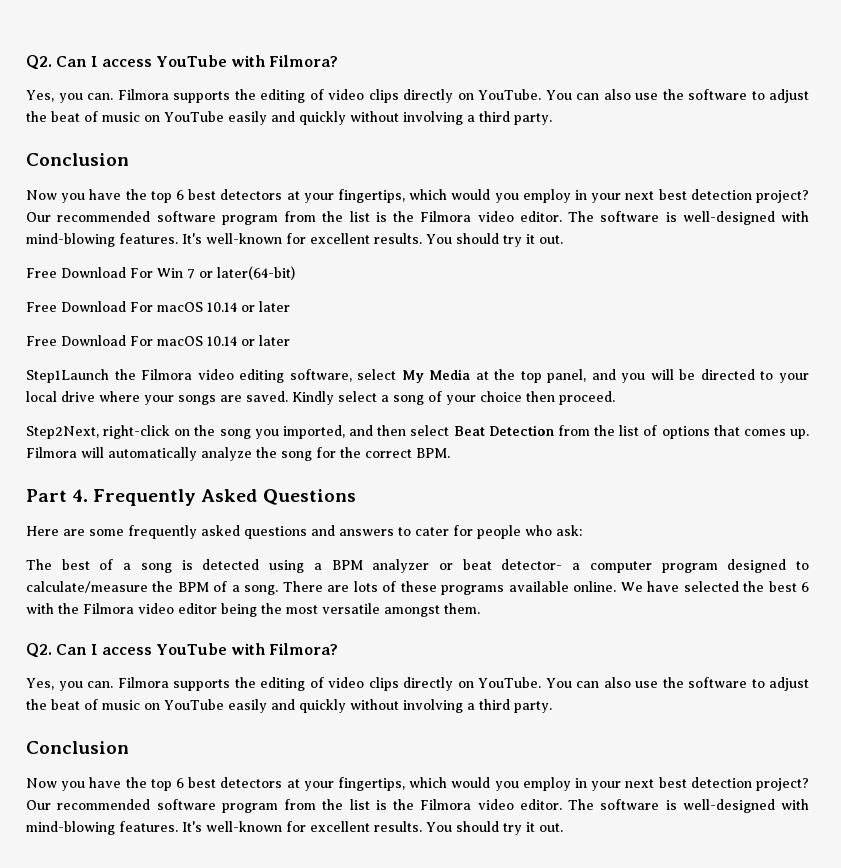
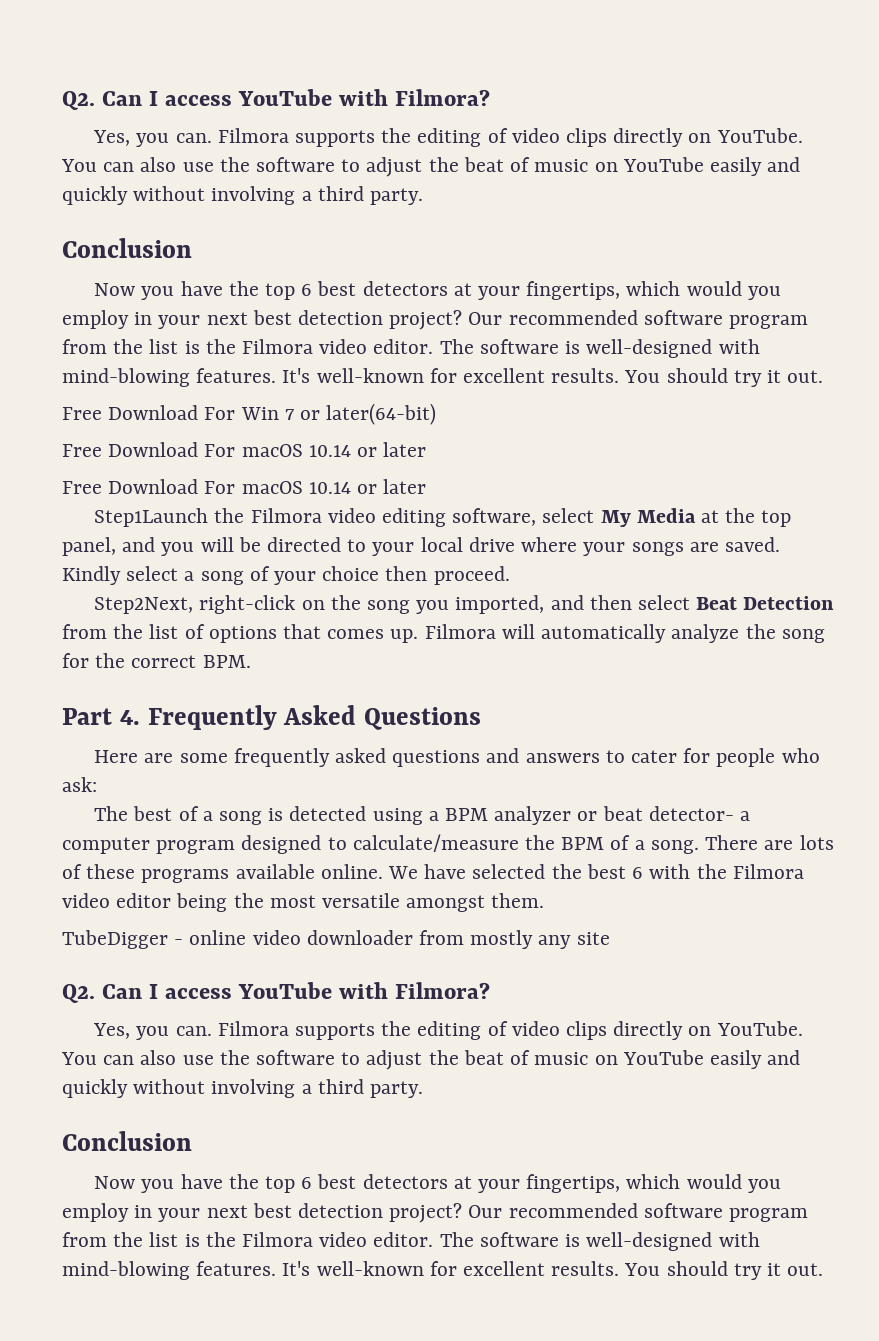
+ TubeDigger - online video downloader from mostly any site

